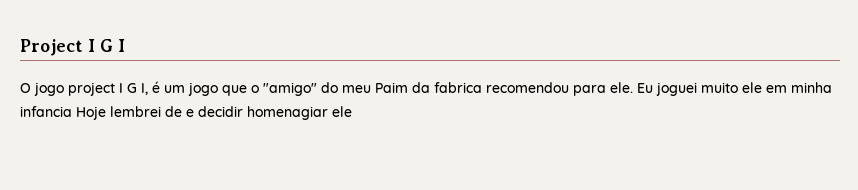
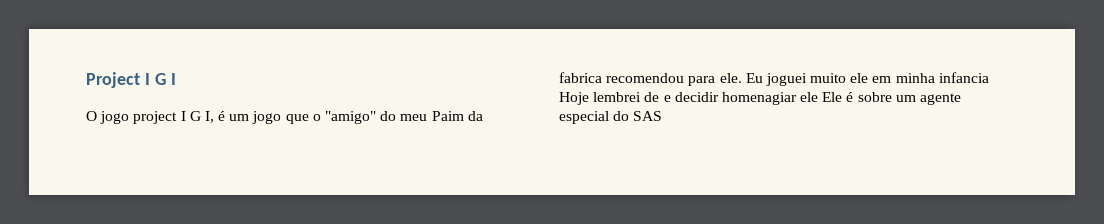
- Eu joguei muito ele em minha infancia Hoje lembrei de e decidir homenagiar ele
+ Eu joguei muito ele em minha infancia Hoje lembrei de e decidir homenagiar ele Ele é sobre um agente especial do SAS

